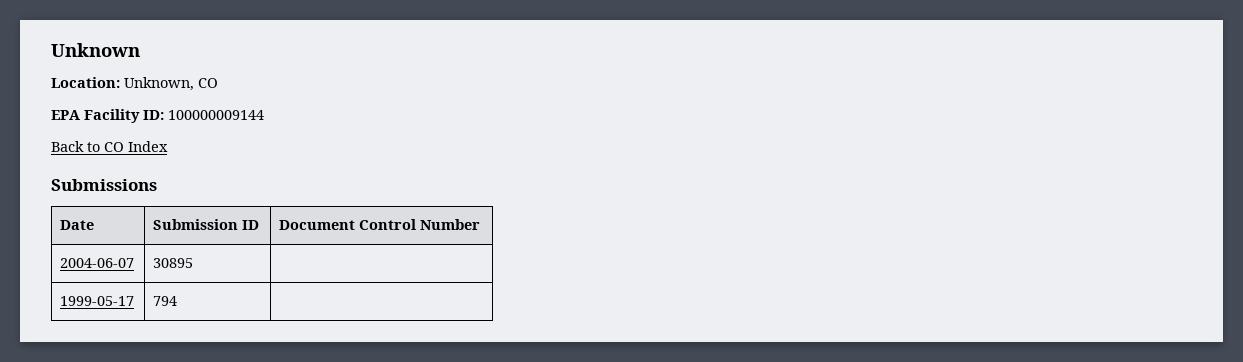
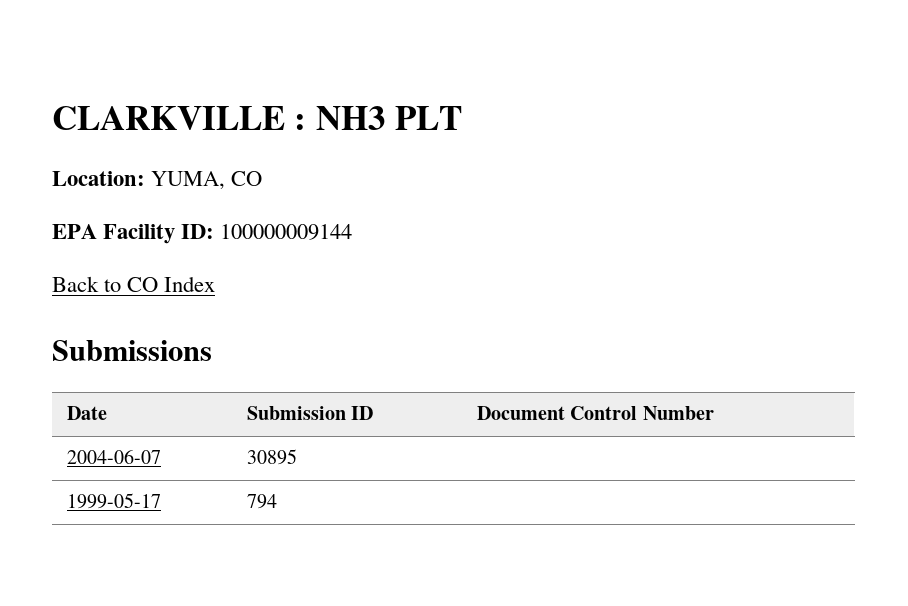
- Unknown
+ CLARKVILLE : NH3 PLT
- Location: Unknown, CO
+ Location: YUMA, CO

